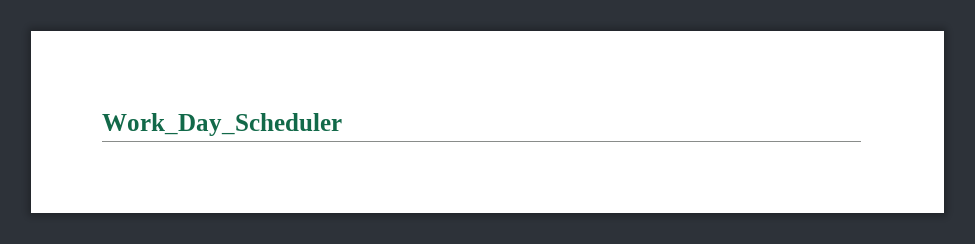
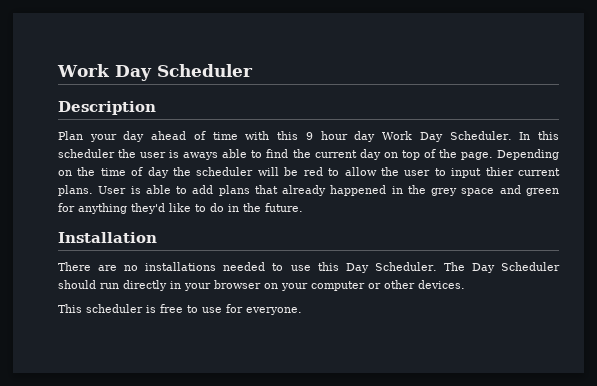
- Work_Day_Scheduler
+ Work Day Scheduler
+ Description
+ Plan your day ahead of time with this 9 hour day Work Day Scheduler. In this scheduler the user is aways able to find the current day on top of the page. Depending on the time of day the scheduler will be red to allow the user to input thier current plans. User is able to add plans that already happened in the grey space and green for anything they'd like to do in the future.
+ Installation
+ There are no installations needed to use this Day Scheduler. The Day Scheduler should run directly in your browser on your computer or other devices.
+ This scheduler is free to use for everyone.

